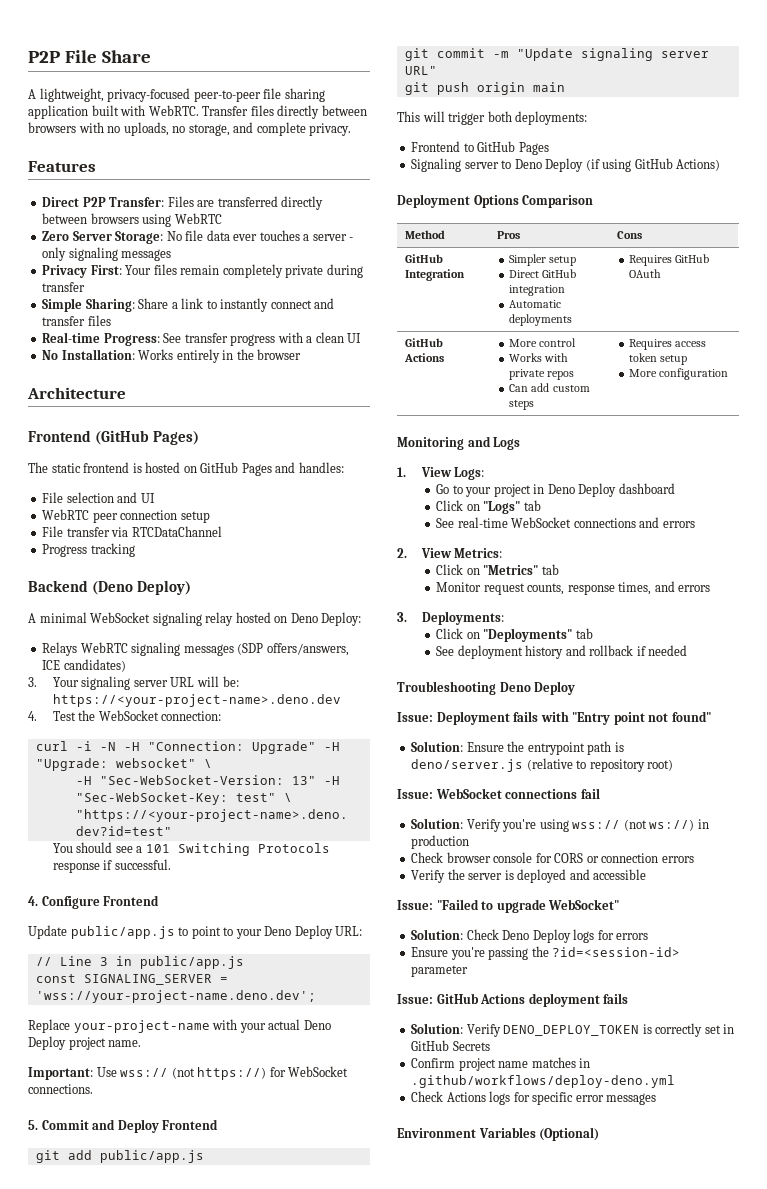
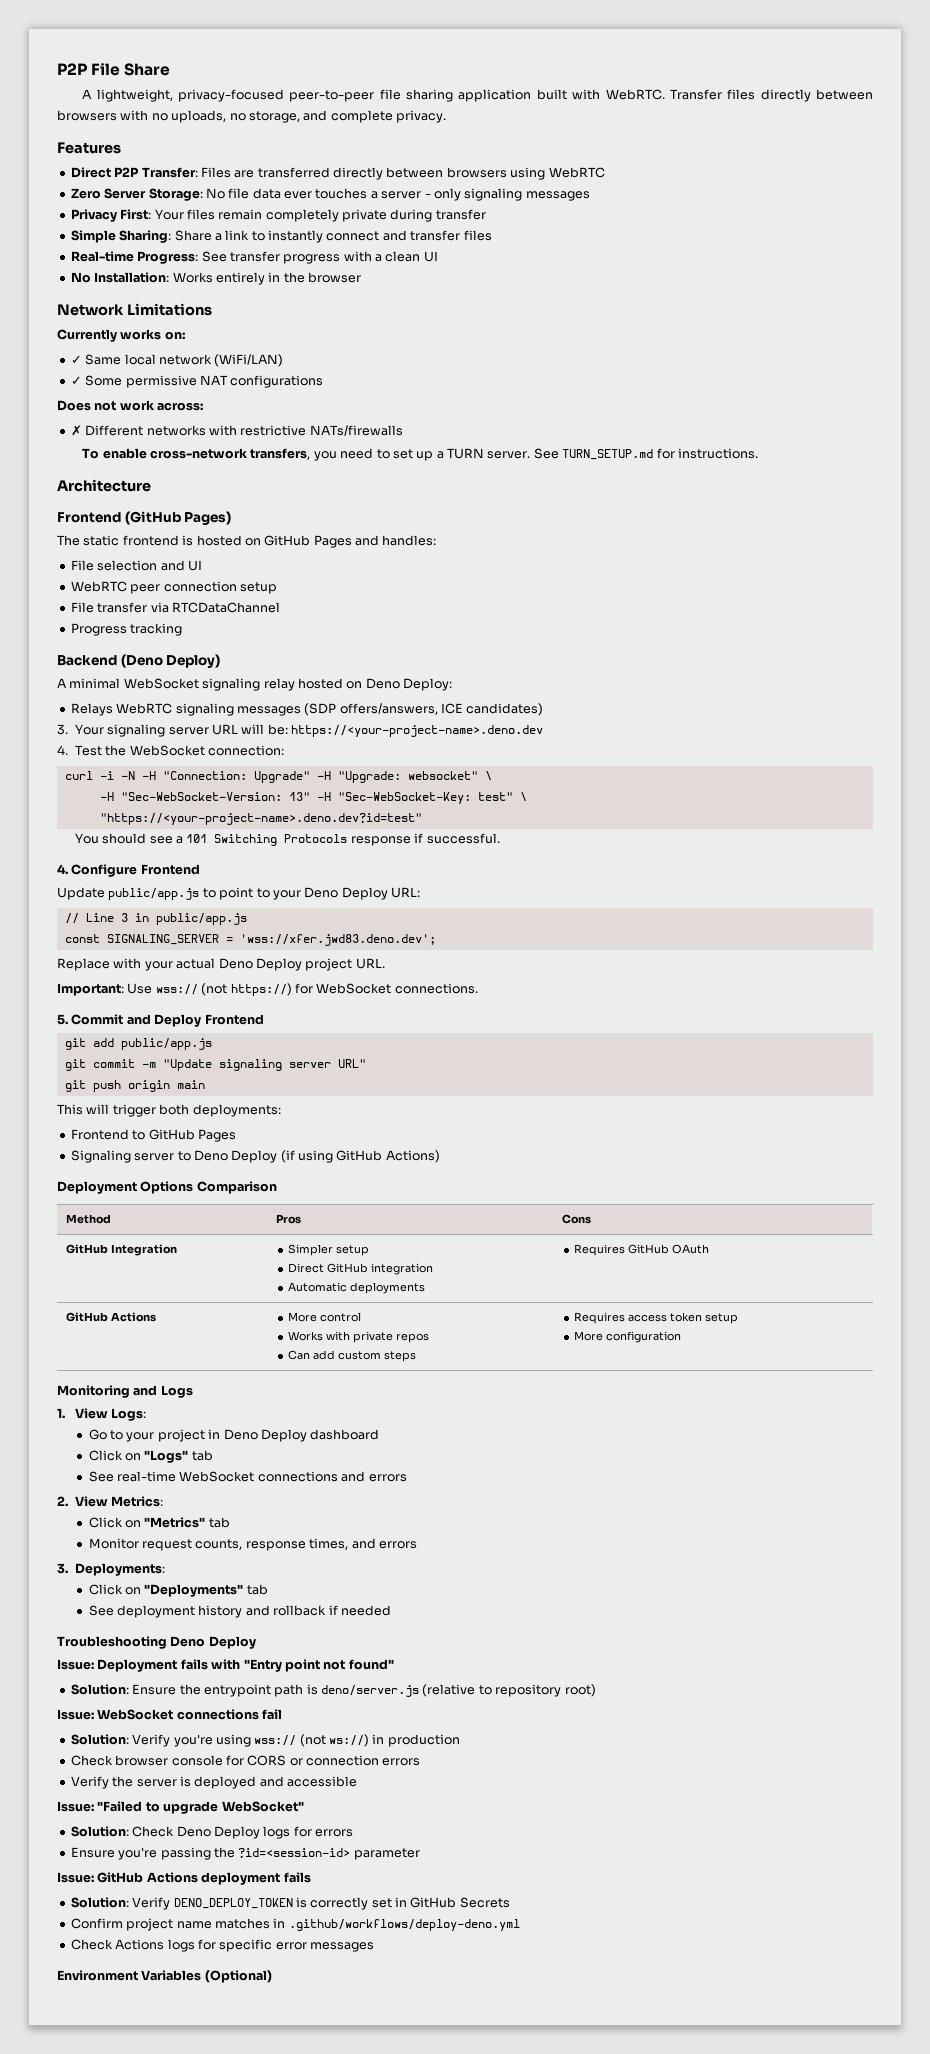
+ Network Limitations
+ Currently works on:
+ ✓ Same local network (WiFi/LAN)
+ ✓ Some permissive NAT configurations
+ Does not work across:
+ ✗ Different networks with restrictive NATs/firewalls
+ To enable cross-network transfers, you need to set up a TURN server. See TURN_SETUP.md for instructions.
- const SIGNALING_SERVER = 'wss://your-project-name.deno.dev';
+ const SIGNALING_SERVER = 'wss://xfer.jwd83.deno.dev';
- Replace your-project-name with your actual Deno Deploy project name.
+ Replace with your actual Deno Deploy project URL.

